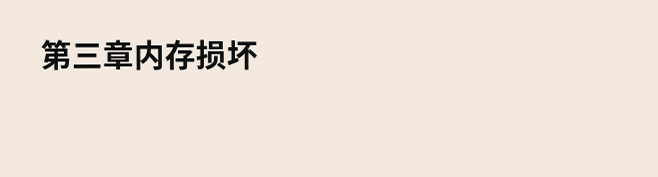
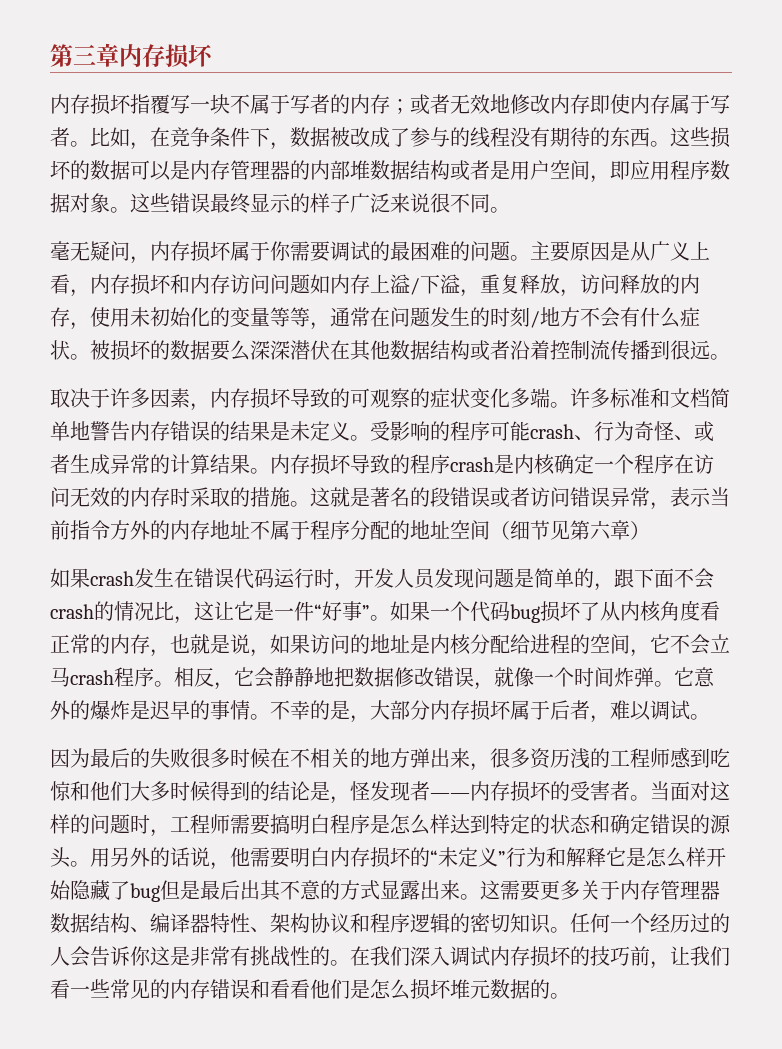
+ 内存损坏指覆写一块不属于写者的内存；或者无效地修改内存即使内存属于写者。比如，在竞争条件下，数据被改成了参与的线程没有期待的东西。这些损坏的数据可以是内存管理器的内部堆数据结构或者是用户空间，即应用程序数据对象。这些错误最终显示的样子广泛来说很不同。
+ 毫无疑问，内存损坏属于你需要调试的最困难的问题。主要原因是从广义上看，内存损坏和内存访问问题如内存上溢/下溢，重复释放，访问释放的内存，使用未初始化的变量等等，通常在问题发生的时刻/地方不会有什么症状。被损坏的数据要么深深潜伏在其他数据结构或者沿着控制流传播到很远。
+ 取决于许多因素，内存损坏导致的可观察的症状变化多端。许多标准和文档简单地警告内存错误的结果是未定义。受影响的程序可能crash、行为奇怪、或者生成异常的计算结果。内存损坏导致的程序crash是内核确定一个程序在访问无效的内存时采取的措施。这就是著名的段错误或者访问错误异常，表示当前指令方外的内存地址不属于程序分配的地址空间（细节见第六章）
+ 如果crash发生在错误代码运行时，开发人员发现问题是简单的，跟下面不会crash的情况比，这让它是一件“好事”。如果一个代码bug损坏了从内核角度看正常的内存，也就是说，如果访问的地址是内核分配给进程的空间，它不会立马crash程序。相反，它会静静地把数据修改错误，就像一个时间炸弹。它意外的爆炸是迟早的事情。不幸的是，大部分内存损坏属于后者，难以调试。
+ 因为最后的失败很多时候在不相关的地方弹出来，很多资历浅的工程师感到吃惊和他们大多时候得到的结论是，怪发现者——内存损坏的受害者。当面对这样的问题时，工程师需要搞明白程序是怎么样达到特定的状态和确定错误的源头。用另外的话说，他需要明白内存损坏的“未定义”行为和解释它是怎么样开始隐藏了bug但是最后出其不意的方式显露出来。这需要更多关于内存管理器数据结构、编译器特性、架构协议和程序逻辑的密切知识。任何一个经历过的人会告诉你这是非常有挑战性的。在我们深入调试内存损坏的技巧前，让我们看一些常见的内存错误和看看他们是怎么损坏堆元数据的。

